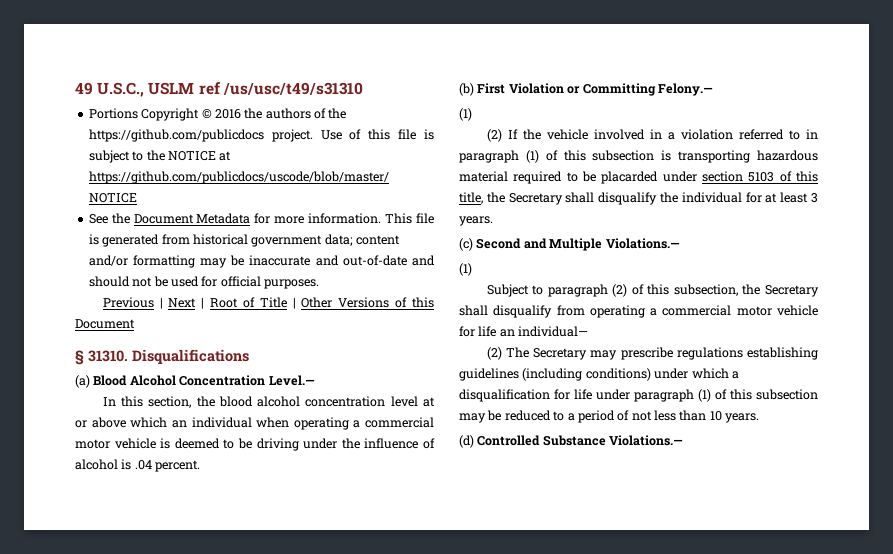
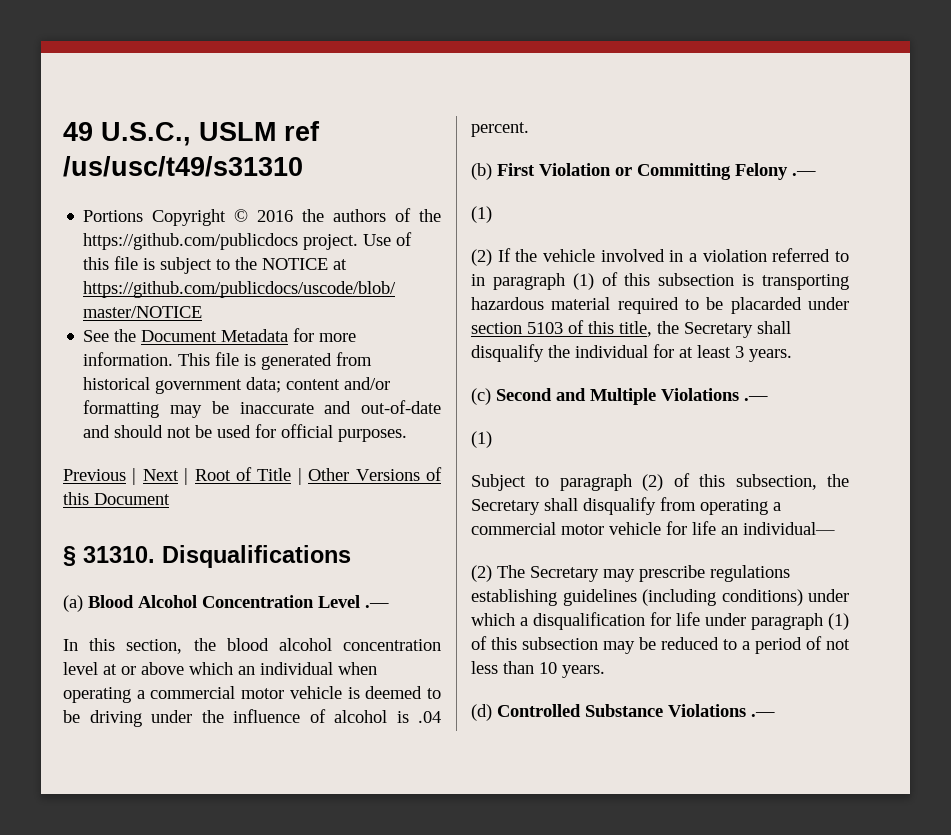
- (a) Blood Alcohol Concentration Level.—
+ (a) Blood Alcohol Concentration Level .—
- (b) First Violation or Committing Felony.—
+ (b) First Violation or Committing Felony .—
- (c) Second and Multiple Violations.—
+ (c) Second and Multiple Violations .—
- (d) Controlled Substance Violations.—
+ (d) Controlled Substance Violations .—

